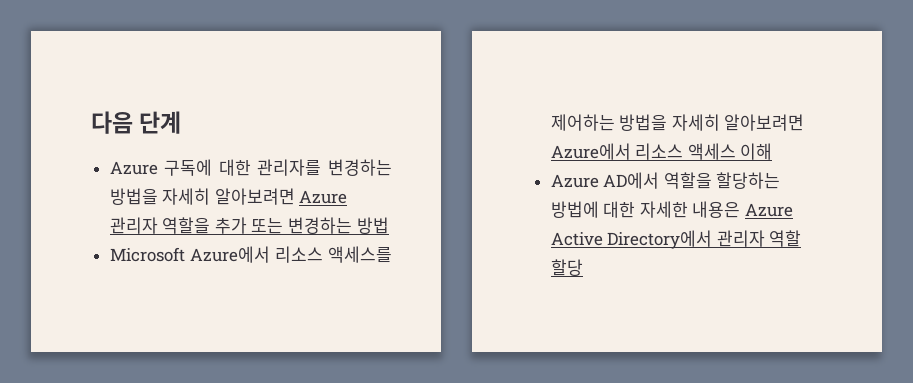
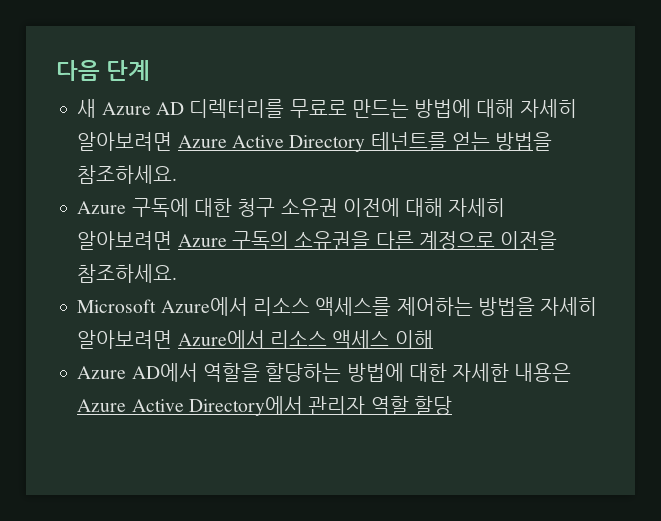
- Azure 구독에 대한 관리자를 변경하는 방법을 자세히 알아보려면 Azure 관리자 역할을 추가 또는 변경하는 방법
+ 새 Azure AD 디렉터리를 무료로 만드는 방법에 대해 자세히 알아보려면 Azure Active Directory 테넌트를 얻는 방법을 참조하세요.
+ Azure 구독에 대한 청구 소유권 이전에 대해 자세히 알아보려면 Azure 구독의 소유권을 다른 계정으로 이전을 참조하세요.

